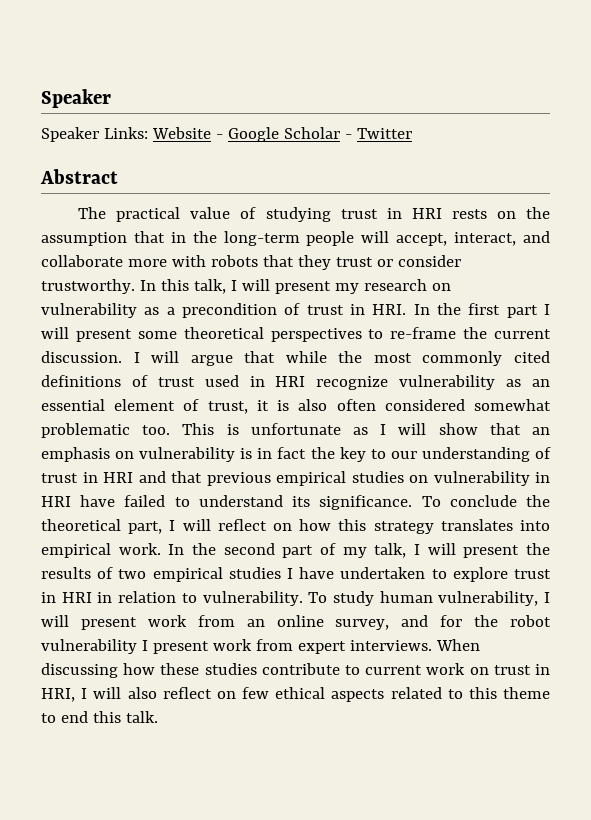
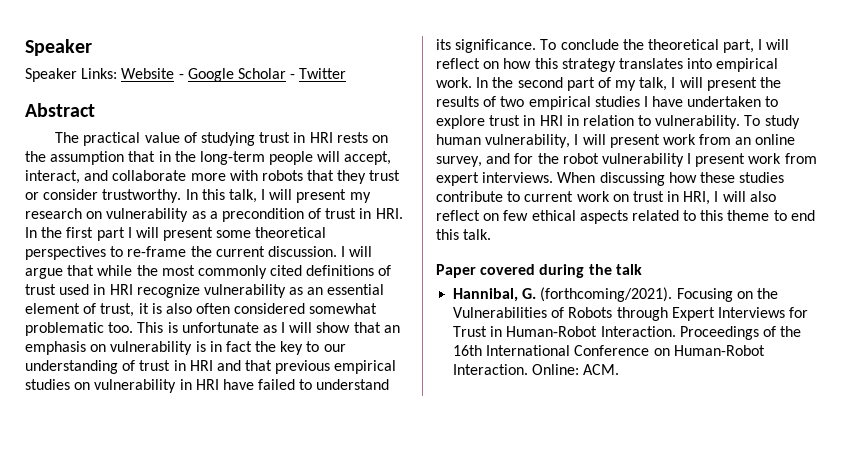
+ Paper covered during the talk
+ Hannibal, G. (forthcoming/2021). Focusing on the Vulnerabilities of Robots through Expert Interviews for Trust in Human-Robot Interaction. Proceedings of the 16th International Conference on Human-Robot Interaction. Online: ACM.

